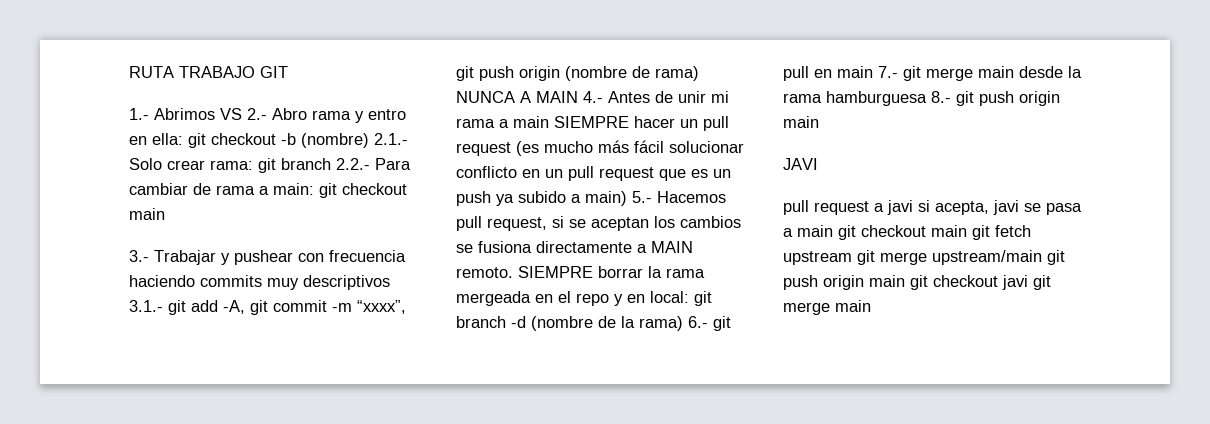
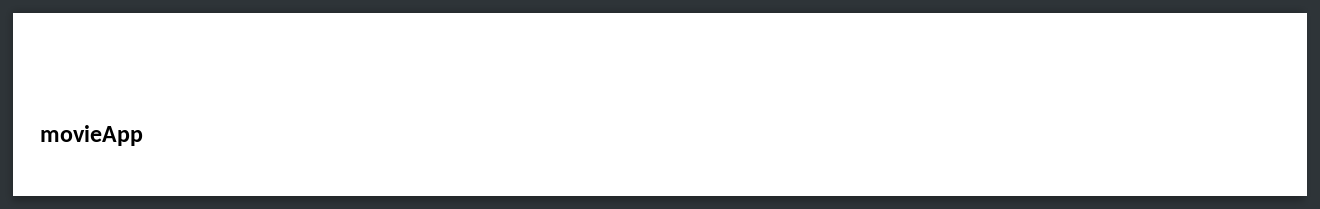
- RUTA TRABAJO GIT
- 1.- Abrimos VS 2.- Abro rama y entro en ella: git checkout -b (nombre) 2.1.- Solo crear rama: git branch 2.2.- Para cambiar de rama a main: git checkout main
- 3.- Trabajar y pushear con frecuencia haciendo commits muy descriptivos 3.1.- git add -A, git commit -m “xxxx”, git push origin (nombre de rama) NUNCA A MAIN 4.- Antes de unir mi rama a main SIEMPRE hacer un pull request (es mucho más fácil solucionar conflicto en un pull request que es un push ya subido a main) 5.- Hacemos pull request, si se aceptan los cambios se fusiona directamente a MAIN remoto. SIEMPRE borrar la rama mergeada en el repo y en local: git branch -d (nombre de la rama) 6.- git pull en main 7.- git merge main desde la rama hamburguesa 8.- git push origin main
- JAVI
- pull request a javi si acepta, javi se pasa a main git checkout main git fetch upstream git merge upstream/main git push origin main git checkout javi git merge main
+ movieApp

